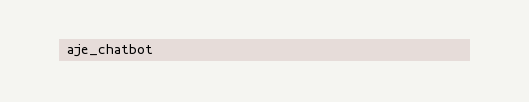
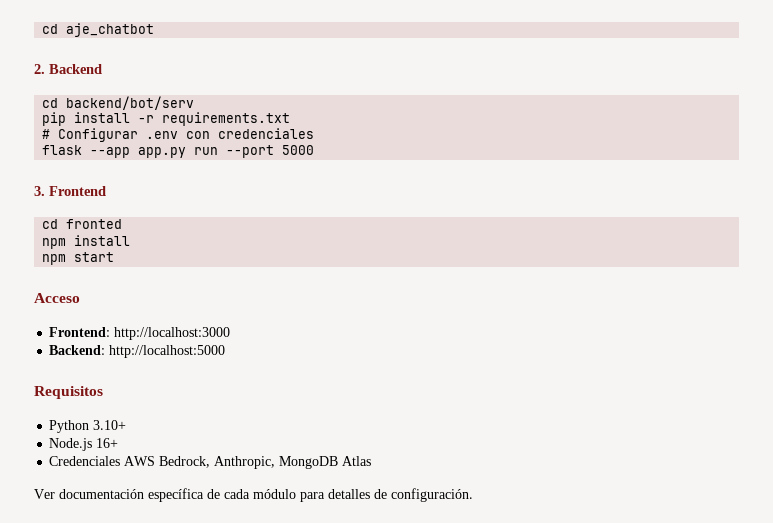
- aje_chatbot
+ cd aje_chatbot
+ 2. Backend
+ cd backend/bot/serv
+ pip install -r requirements.txt
+ # Configurar .env con credenciales
+ flask --app app.py run --port 5000
+ 3. Frontend
+ cd fronted
+ npm install
+ npm start
+ Acceso
+ Frontend: http://localhost:3000
+ Backend: http://localhost:5000
+ Requisitos
+ Python 3.10+
+ Node.js 16+
+ Credenciales AWS Bedrock, Anthropic, MongoDB Atlas
+ Ver documentación específica de cada módulo para detalles de configuración.

